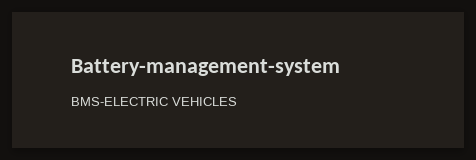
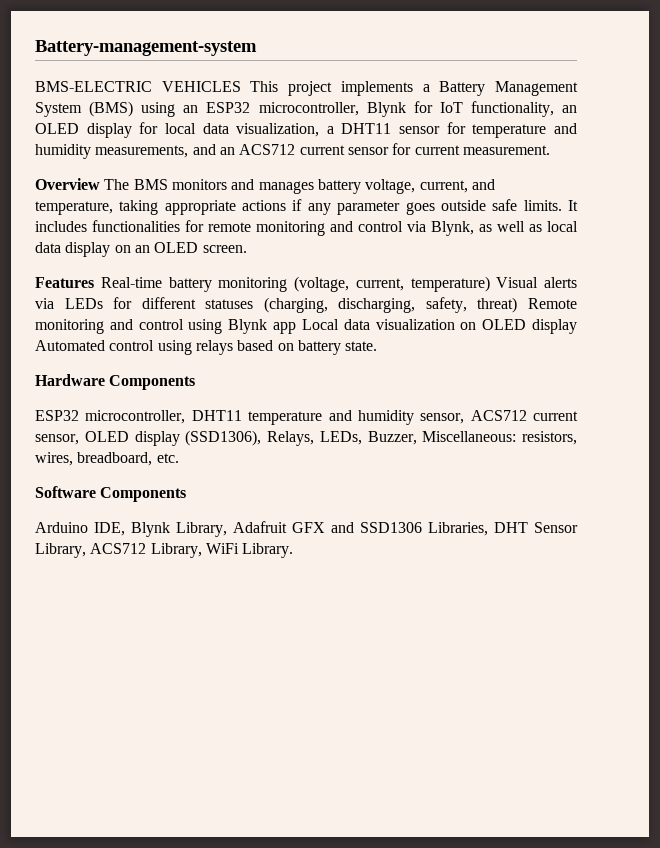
- BMS-ELECTRIC VEHICLES
+ BMS-ELECTRIC VEHICLES This project implements a Battery Management System (BMS) using an ESP32 microcontroller, Blynk for IoT functionality, an OLED display for local data visualization, a DHT11 sensor for temperature and humidity measurements, and an ACS712 current sensor for current measurement.
+ Overview The BMS monitors and manages battery voltage, current, and temperature, taking appropriate actions if any parameter goes outside safe limits. It includes functionalities for remote monitoring and control via Blynk, as well as local data display on an OLED screen.
+ Features Real-time battery monitoring (voltage, current, temperature) Visual alerts via LEDs for different statuses (charging, discharging, safety, threat) Remote monitoring and control using Blynk app Local data visualization on OLED display Automated control using relays based on battery state.
+ Hardware Components
+ ESP32 microcontroller, DHT11 temperature and humidity sensor, ACS712 current sensor, OLED display (SSD1306), Relays, LEDs, Buzzer, Miscellaneous: resistors, wires, breadboard, etc.
+ Software Components
+ Arduino IDE, Blynk Library, Adafruit GFX and SSD1306 Libraries, DHT Sensor Library, ACS712 Library, WiFi Library.

